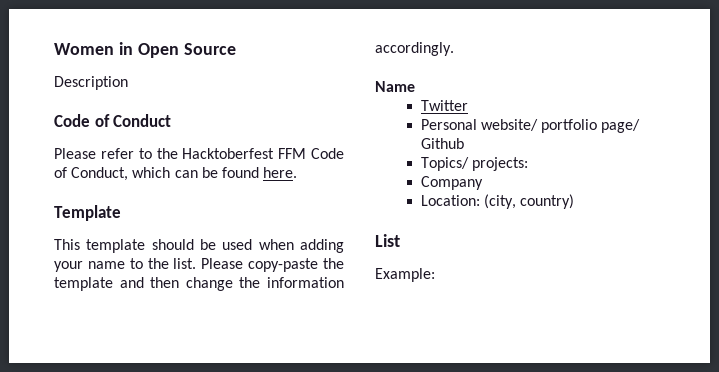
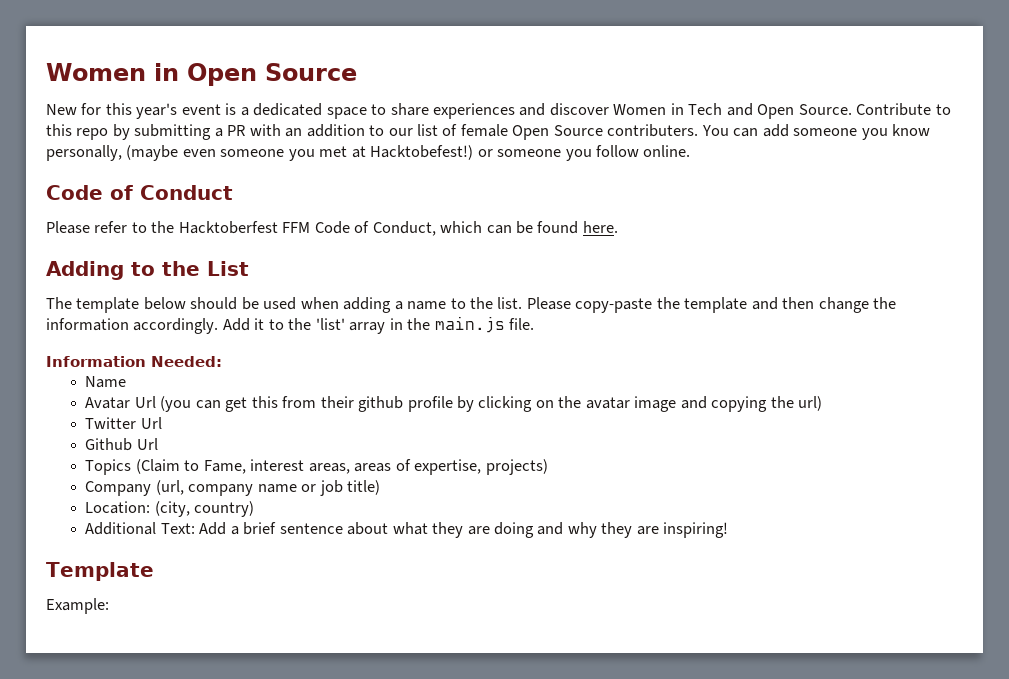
- Description
+ New for this year's event is a dedicated space to share experiences and discover Women in Tech and Open Source. Contribute to this repo by submitting a PR with an addition to our list of female Open Source contributers. You can add someone you know personally, (maybe even someone you met at Hacktobefest!) or someone you follow online.
- Template
- This template should be used when adding your name to the list.
+ Adding to the List
+ The template below should be used when adding a name to the list.
- Please copy-paste the template and then change the information accordingly.
+ Please copy-paste the template and then change the information accordingly. Add it to the 'list' array in the main.js file.
+ Information Needed:
  Name
- Twitter
- Personal website/ portfolio page/ Github
- Topics/ projects:
- Company
+ Avatar Url (you can get this from their github profile by clicking on the avatar image and copying the url)
+ Twitter Url
+ Github Url
+ Topics (Claim to Fame, interest areas, areas of expertise, projects)
+ Company (url, company name or job title)
  Location: (city, country)
- List
+ Additional Text: Add a brief sentence about what they are doing and why they are inspiring!
+ Template

